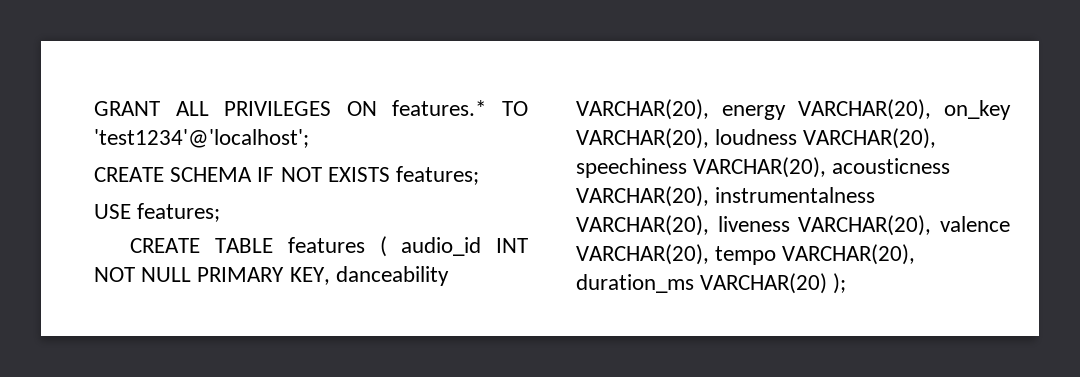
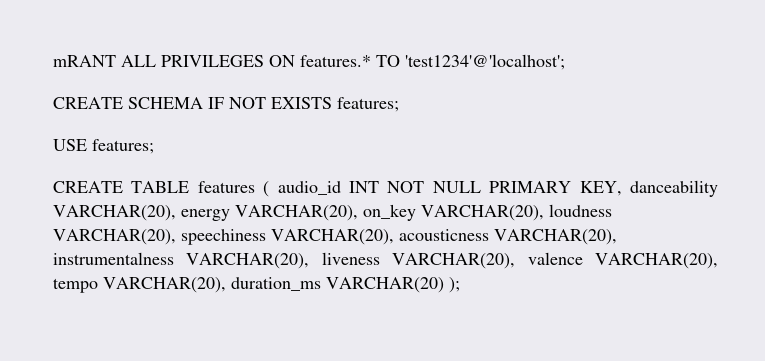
- GRANT ALL PRIVILEGES ON features.* TO 'test1234'@'localhost';
+ mRANT ALL PRIVILEGES ON features.* TO 'test1234'@'localhost';

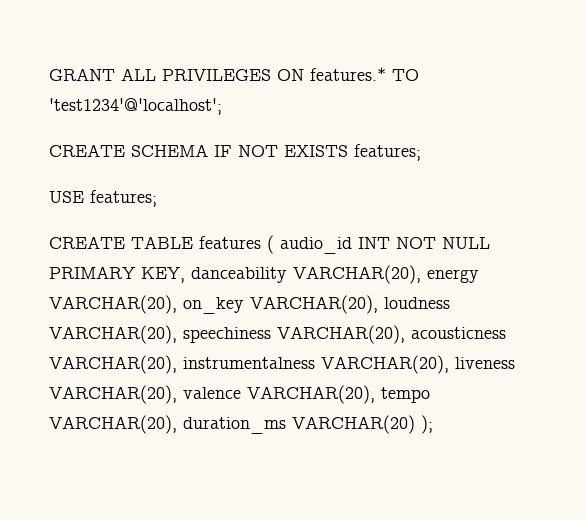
- mRANT ALL PRIVILEGES ON features.* TO 'test1234'@'localhost';
+ GRANT ALL PRIVILEGES ON features.* TO 'test1234'@'localhost';

